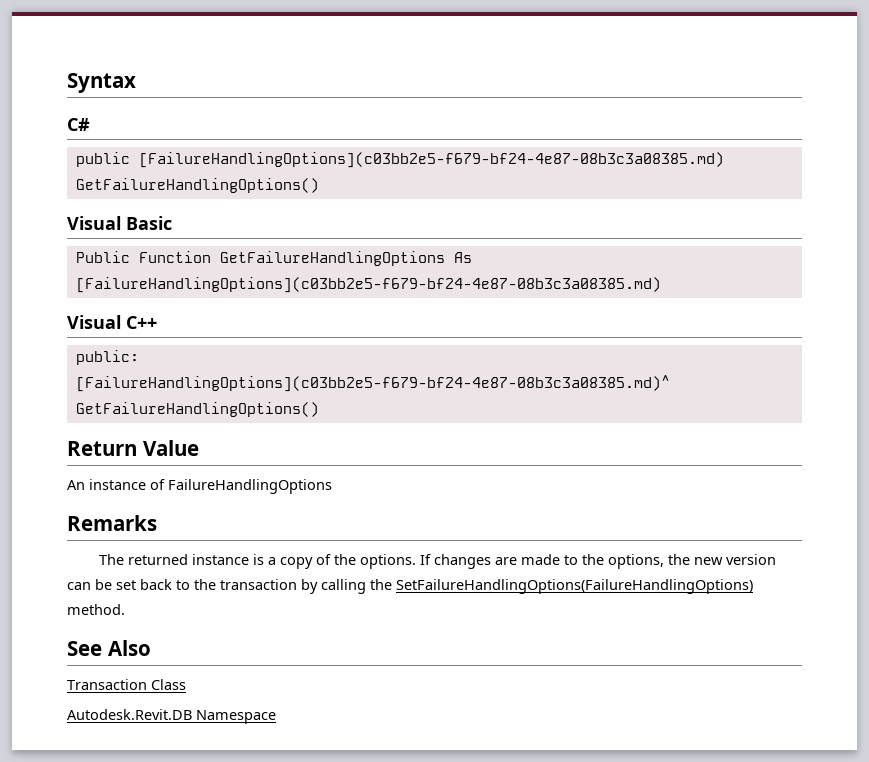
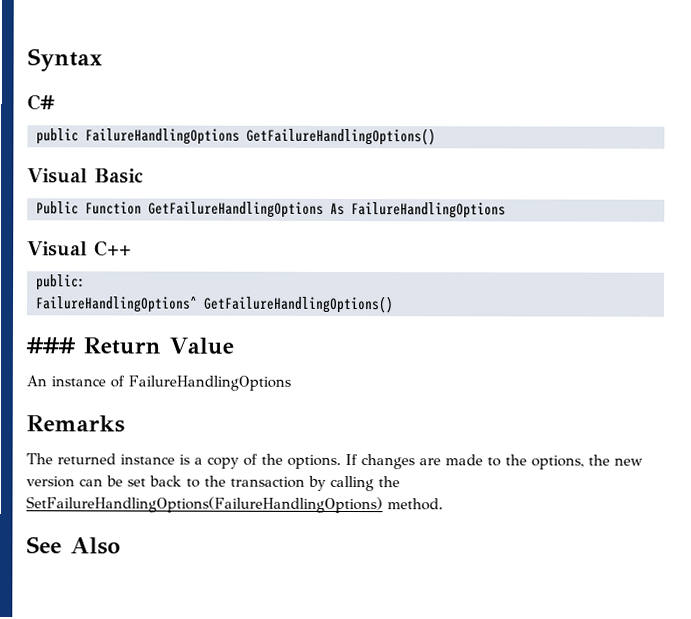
- public [FailureHandlingOptions](c03bb2e5-f679-bf24-4e87-08b3c3a08385.md) GetFailureHandlingOptions()
+ public FailureHandlingOptions GetFailureHandlingOptions()
- Public Function GetFailureHandlingOptions As [FailureHandlingOptions](c03bb2e5-f679-bf24-4e87-08b3c3a08385.md)
+ Public Function GetFailureHandlingOptions As FailureHandlingOptions
- [FailureHandlingOptions](c03bb2e5-f679-bf24-4e87-08b3c3a08385.md)^ GetFailureHandlingOptions()
- Return Value
+ FailureHandlingOptions^ GetFailureHandlingOptions()
+ ### Return Value
- Transaction Class
- Autodesk.Revit.DB Namespace

